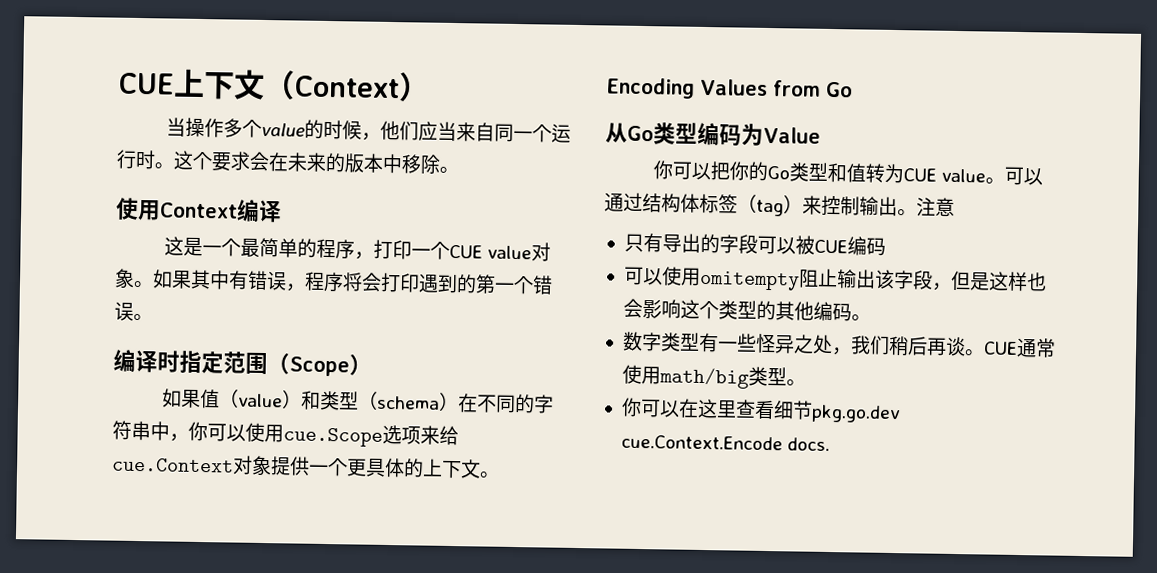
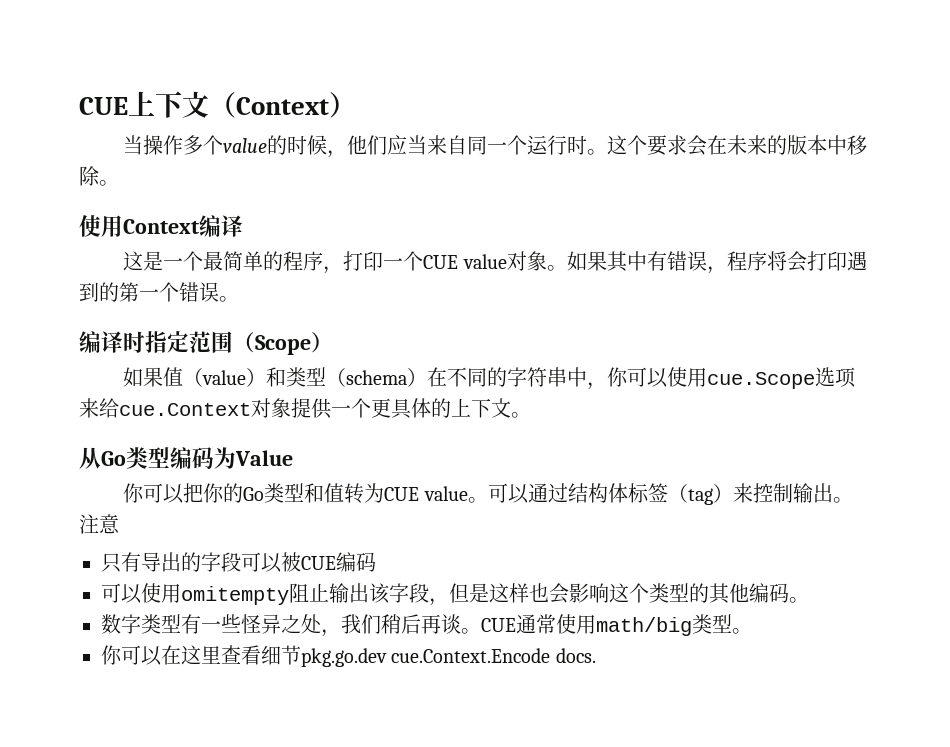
- Encoding Values from Go

